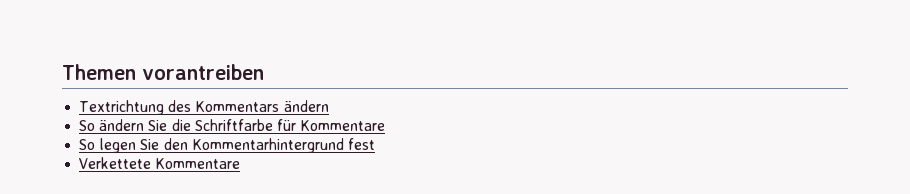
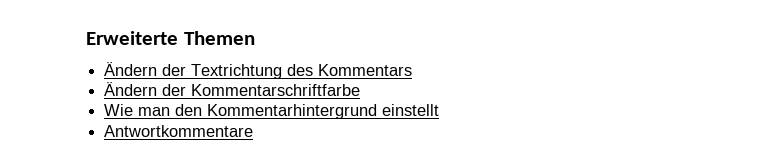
- Themen vorantreiben
- Textrichtung des Kommentars ändern
- So ändern Sie die Schriftfarbe für Kommentare
- So legen Sie den Kommentarhintergrund fest
- Verkettete Kommentare
+ Erweiterte Themen
+ Ändern der Textrichtung des Kommentars
+ Ändern der Kommentarschriftfarbe
+ Wie man den Kommentarhintergrund einstellt
+ Antwortkommentare

